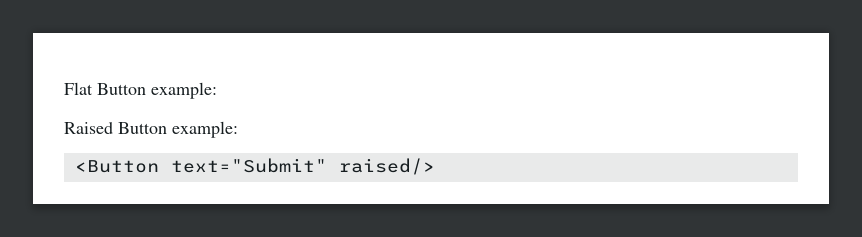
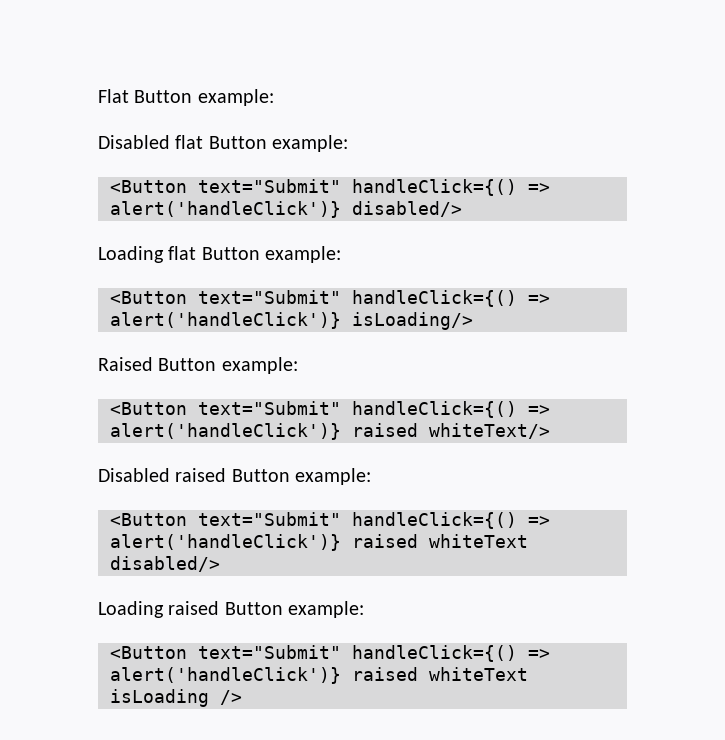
+ Disabled flat Button example:
+ <Button text="Submit" handleClick={() => alert('handleClick')} disabled/>
+ Loading flat Button example:
+ <Button text="Submit" handleClick={() => alert('handleClick')} isLoading/>
- <Button text="Submit" raised/>
+ <Button text="Submit" handleClick={() => alert('handleClick')} raised whiteText/>
+ Disabled raised Button example:
+ <Button text="Submit" handleClick={() => alert('handleClick')} raised whiteText disabled/>
+ Loading raised Button example:
+ <Button text="Submit" handleClick={() => alert('handleClick')} raised whiteText isLoading />

